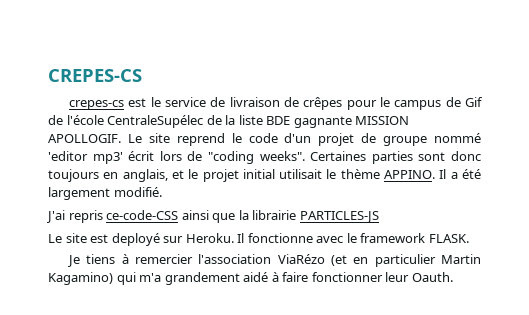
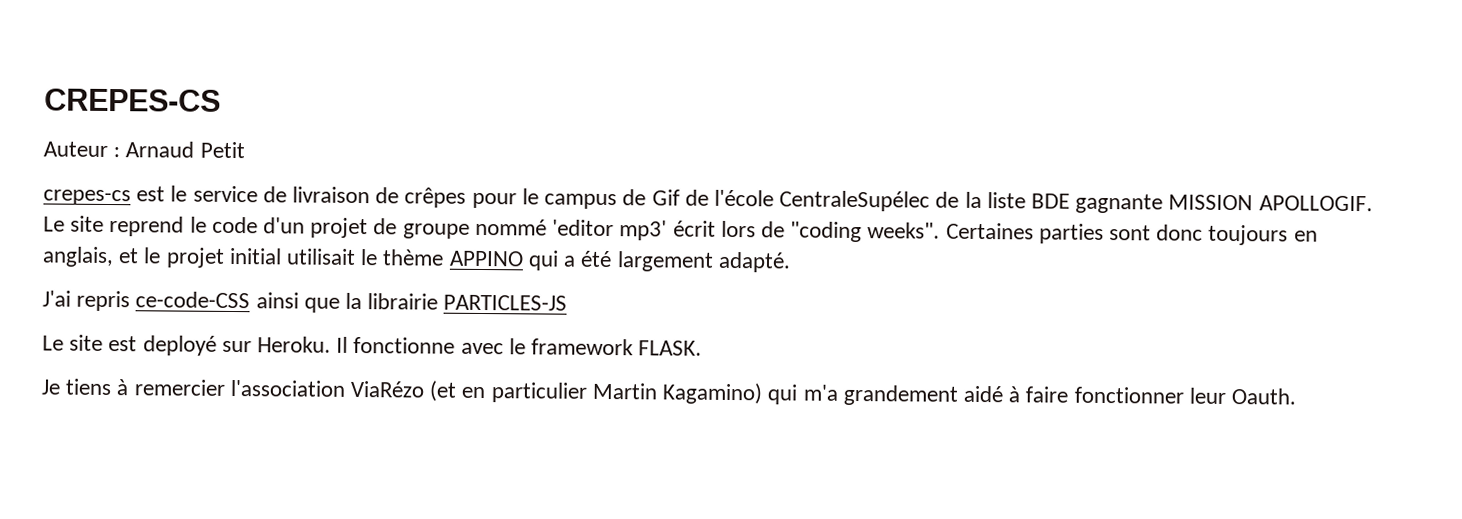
+ Auteur : Arnaud Petit
- Certaines parties sont donc toujours en anglais, et le projet initial utilisait le thème APPINO. Il a été largement modifié.
+ Certaines parties sont donc toujours en anglais, et le projet initial utilisait le thème APPINO qui a été largement adapté.

